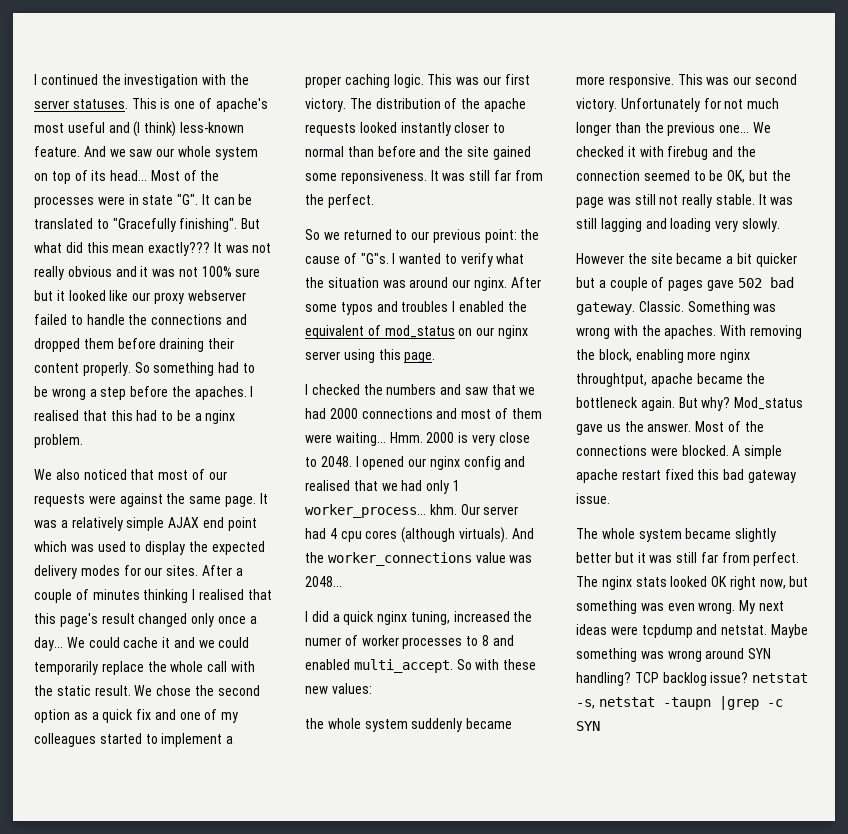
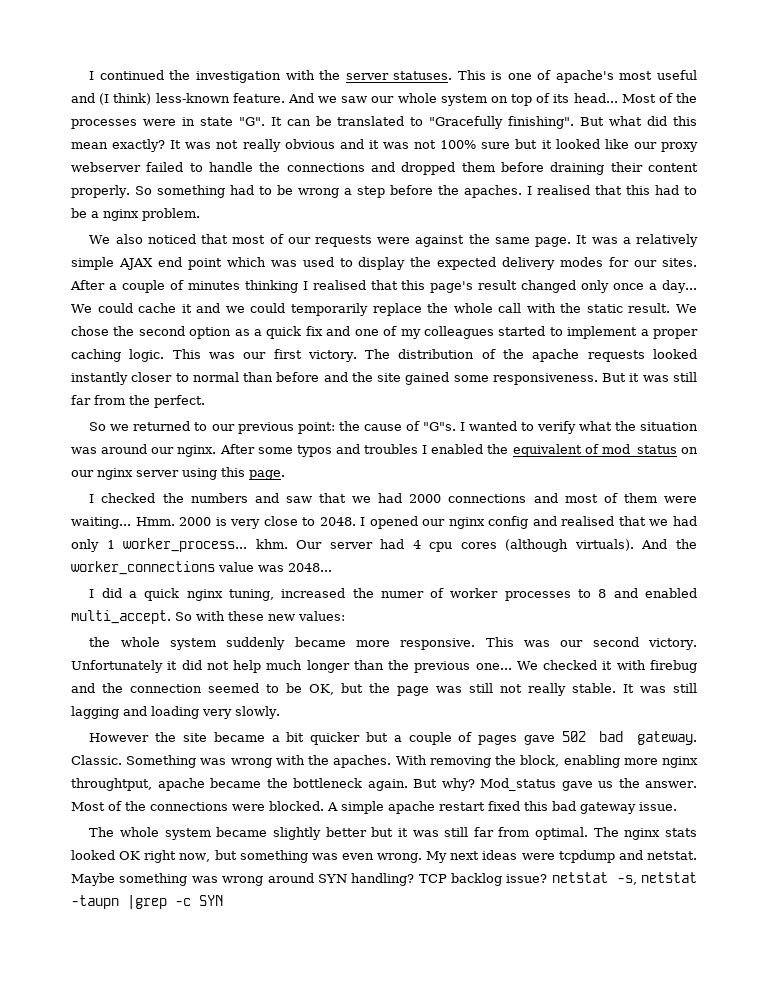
- But what did this mean exactly???
+ But what did this mean exactly?
- The distribution of the apache requests looked instantly closer to normal than before and the site gained some reponsiveness. It was still far from the perfect.
+ The distribution of the apache requests looked instantly closer to normal than before and the site gained some responsiveness. But it was still far from the perfect.
- Unfortunately for not much longer than the previous one...
+ Unfortunately it did not help much longer than the previous one...
- The whole system became slightly better but it was still far from perfect.
+ The whole system became slightly better but it was still far from optimal.

